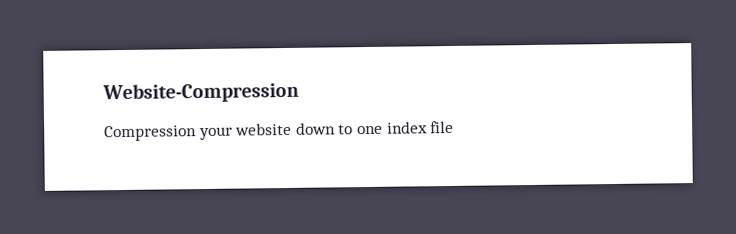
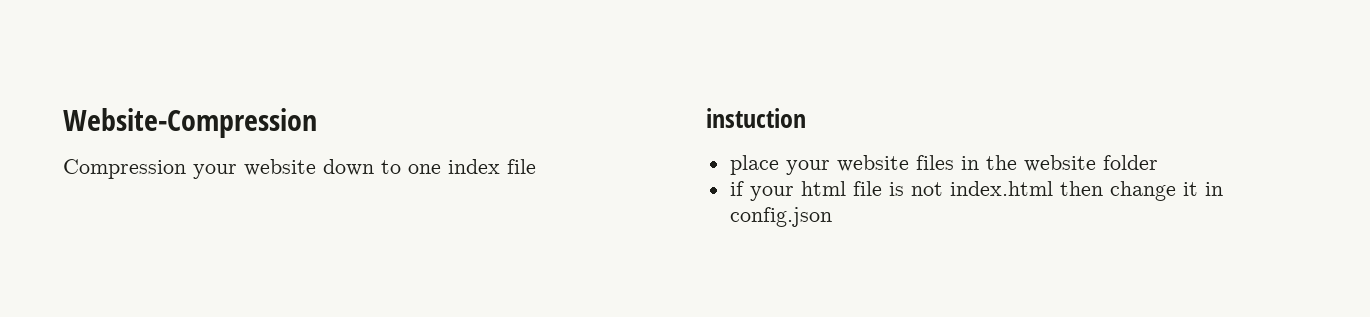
+ instuction
+ place your website files in the website folder
+ if your html file is not index.html then change it in config.json

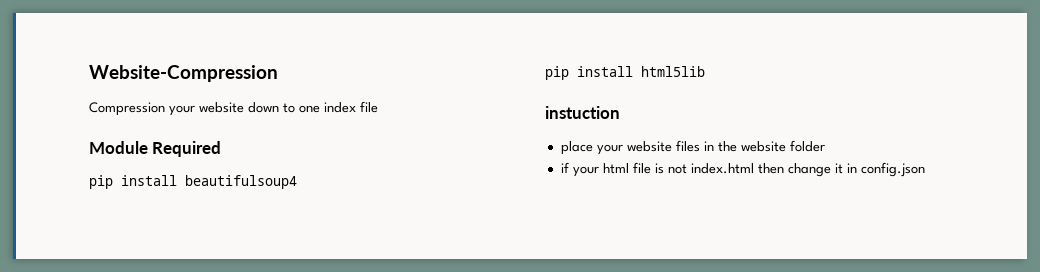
+ Module Required
+ pip install beautifulsoup4
+ pip install html5lib

